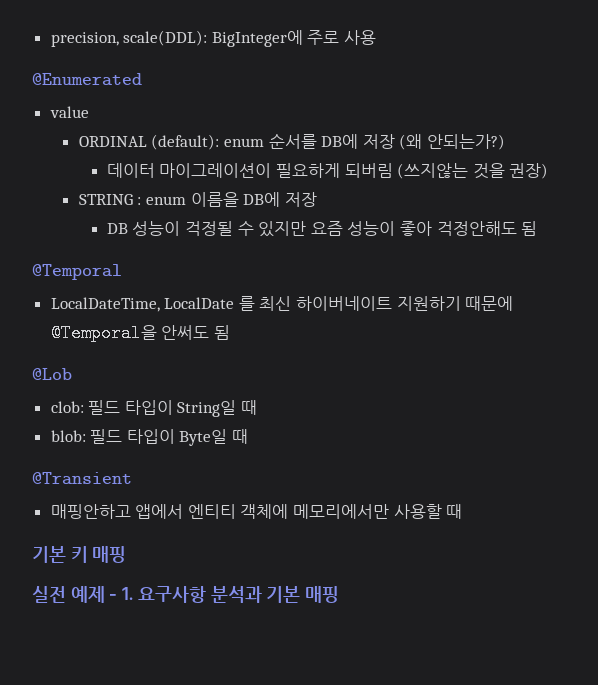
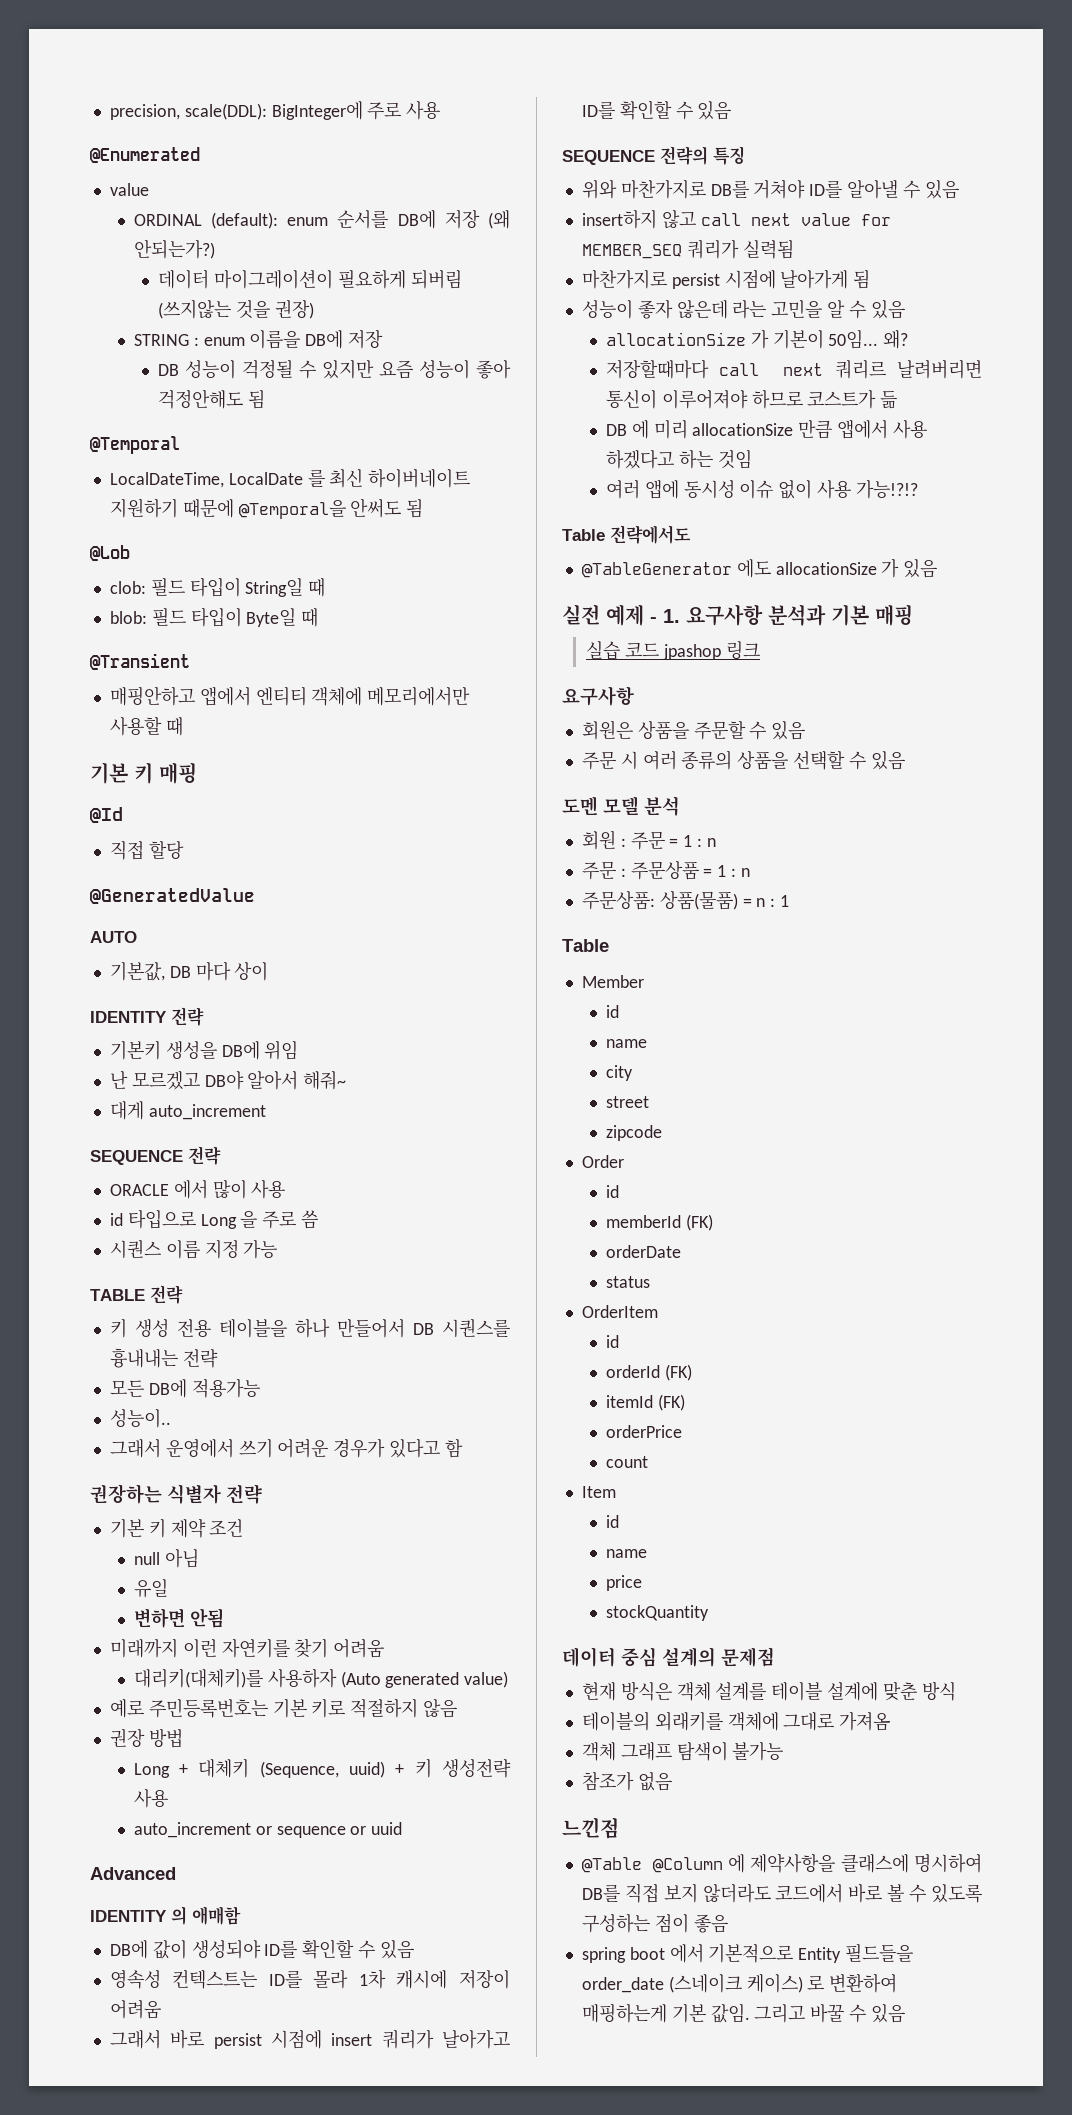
+ @Id
+ 직접 할당
+ @GeneratedValue
+ AUTO
+ 기본값, DB 마다 상이
+ IDENTITY 전략
+ 기본키 생성을 DB에 위임
+ 난 모르겠고 DB야 알아서 해줘~
+ 대게 auto_increment
+ SEQUENCE 전략
+ ORACLE 에서 많이 사용
+ id 타입으로 Long 을 주로 씀
+ 시퀀스 이름 지정 가능
+ TABLE 전략
+ 키 생성 전용 테이블을 하나 만들어서 DB 시퀀스를 흉내내는 전략
+ 모든 DB에 적용가능
+ 성능이..
+ 그래서 운영에서 쓰기 어려운 경우가 있다고 함
+ 권장하는 식별자 전략
+ 기본 키 제약 조건
+ null 아님
+ 유일
+ 변하면 안됨
+ 미래까지 이런 자연키를 찾기 어려움
+ 대리키(대체키)를 사용하자 (Auto generated value)
+ 예로 주민등록번호는 기본 키로 적절하지 않음
+ 권장 방법
+ Long + 대체키 (Sequence, uuid) + 키 생성전략 사용
+ auto_increment or sequence or uuid
+ Advanced
+ IDENTITY 의 애매함
+ DB에 값이 생성되야 ID를 확인할 수 있음
+ 영속성 컨텍스트는 ID를 몰라 1차 캐시에 저장이 어려움
+ 그래서 바로 persist 시점에 insert 쿼리가 날아가고 ID를 확인할 수 있음
+ SEQUENCE 전략의 특징
+ 위와 마찬가지로 DB를 거쳐야 ID를 알아낼 수 있음
+ insert하지 않고 call next value for MEMBER_SEQ 쿼리가 실력됨
+ 마찬가지로 persist 시점에 날아가게 됨
+ 성능이 좋자 않은데 라는 고민을 알 수 있음
+ allocationSize 가 기본이 50임... 왜?
+ 저장할때마다 call next 쿼리르 날려버리면 통신이 이루어져야 하므로 코스트가 듦
+ DB 에 미리 allocationSize 만큼 앱에서 사용 하겠다고 하는 것임
+ 여러 앱에 동시성 이슈 없이 사용 가능!?!?
+ Table 전략에서도
+ @TableGenerator 에도 allocationSize 가 있음
+ 실습 코드 jpashop 링크
+ 요구사항
+ 회원은 상품을 주문할 수 있음
+ 주문 시 여러 종류의 상품을 선택할 수 있음
+ 도멘 모델 분석
+ 회원 : 주문 = 1 : n
+ 주문 : 주문상품 = 1 : n
+ 주문상품: 상품(물품) = n : 1
+ Table
+ Member
+ id
+ name
+ city
+ street
+ zipcode
+ Order
+ id
+ memberId (FK)
+ orderDate
+ status
+ OrderItem
+ id
+ orderId (FK)
+ itemId (FK)
+ orderPrice
+ count
+ Item
+ id
+ name
+ price
+ stockQuantity
+ 데이터 중심 설계의 문제점
+ 현재 방식은 객체 설계를 테이블 설계에 맞춘 방식
+ 테이블의 외래키를 객체에 그대로 가져옴
+ 객체 그래프 탐색이 불가능
+ 참조가 없음
+ 느낀점
+ @Table @Column 에 제약사항을 클래스에 명시하여 DB를 직접 보지 않더라도 코드에서 바로 볼 수 있도록 구성하는 점이 좋음
+ spring boot 에서 기본적으로 Entity 필드들을 order_date (스네이크 케이스) 로 변환하여 매핑하는게 기본 값임. 그리고 바꿀 수 있음

